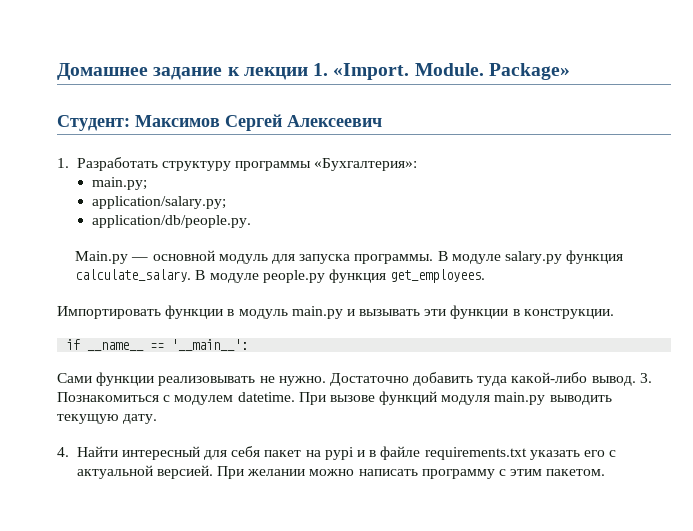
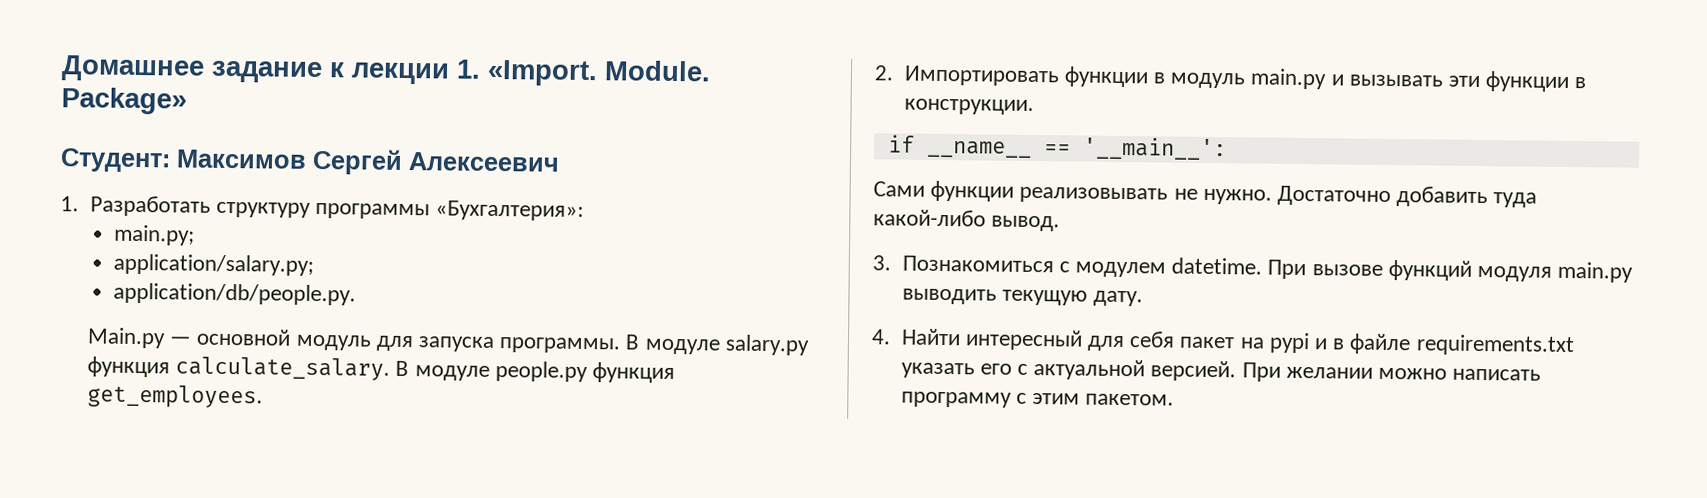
- Импортировать функции в модуль main.py и вызывать эти функции в конструкции.
+ 2. Импортировать функции в модуль main.py и вызывать эти функции в конструкции.
- Достаточно добавить туда какой-либо вывод. 3. Познакомиться с модулем datetime.
+ Достаточно добавить туда какой-либо вывод.
+ 3. Познакомиться с модулем datetime.

